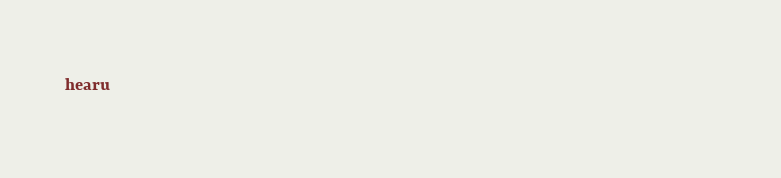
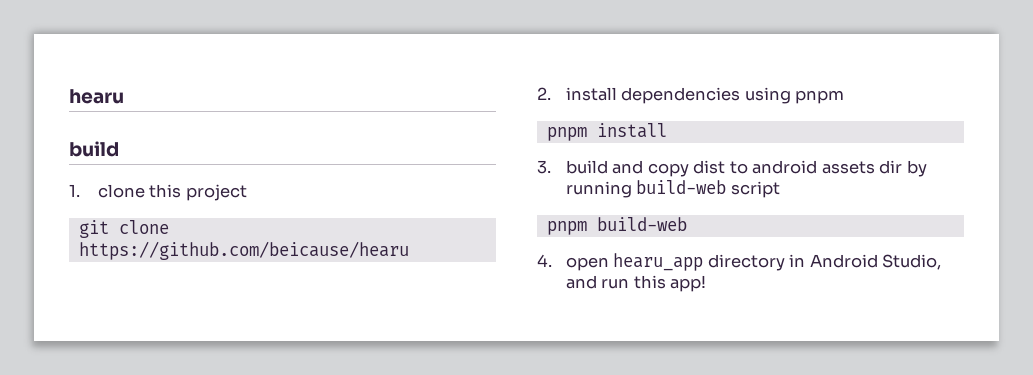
  hearu
+ build
+ 1. clone this project
+ git clone https://github.com/beicause/hearu
+ 2. install dependencies using pnpm
+ pnpm install
+ 3. build and copy dist to android assets dir by running build-web script
+ pnpm build-web
+ 4. open hearu_app directory in Android Studio, and run this app!

